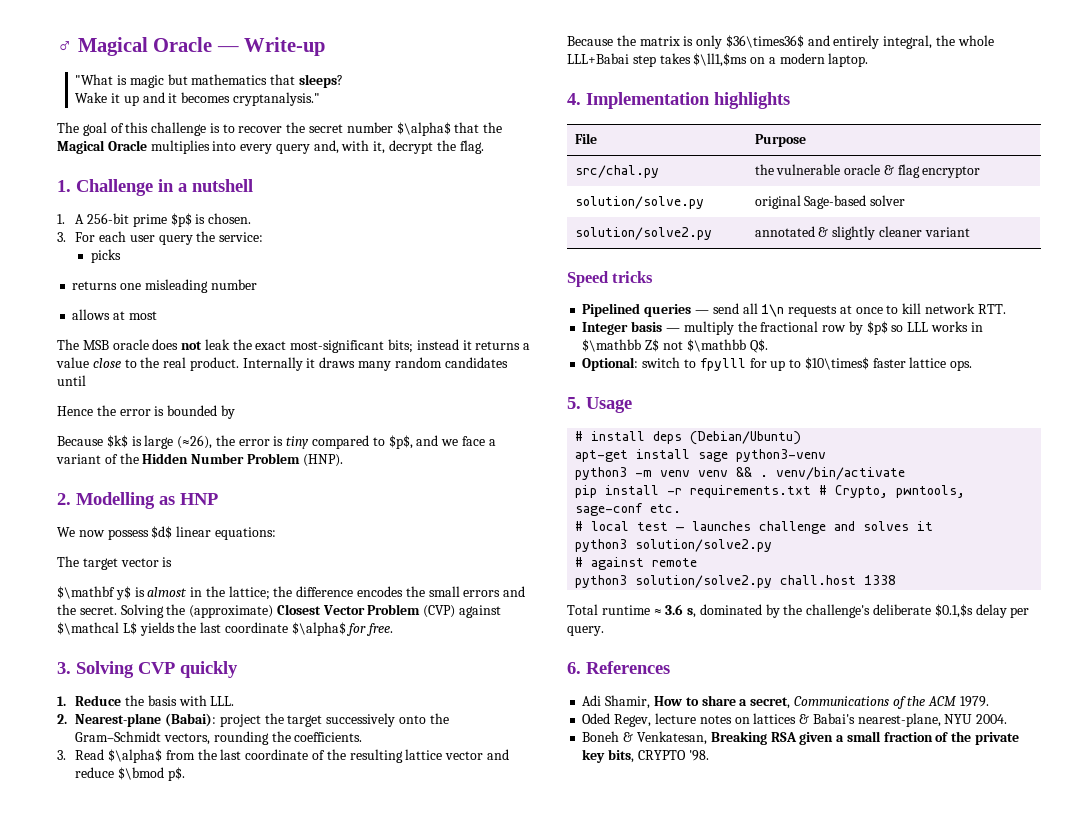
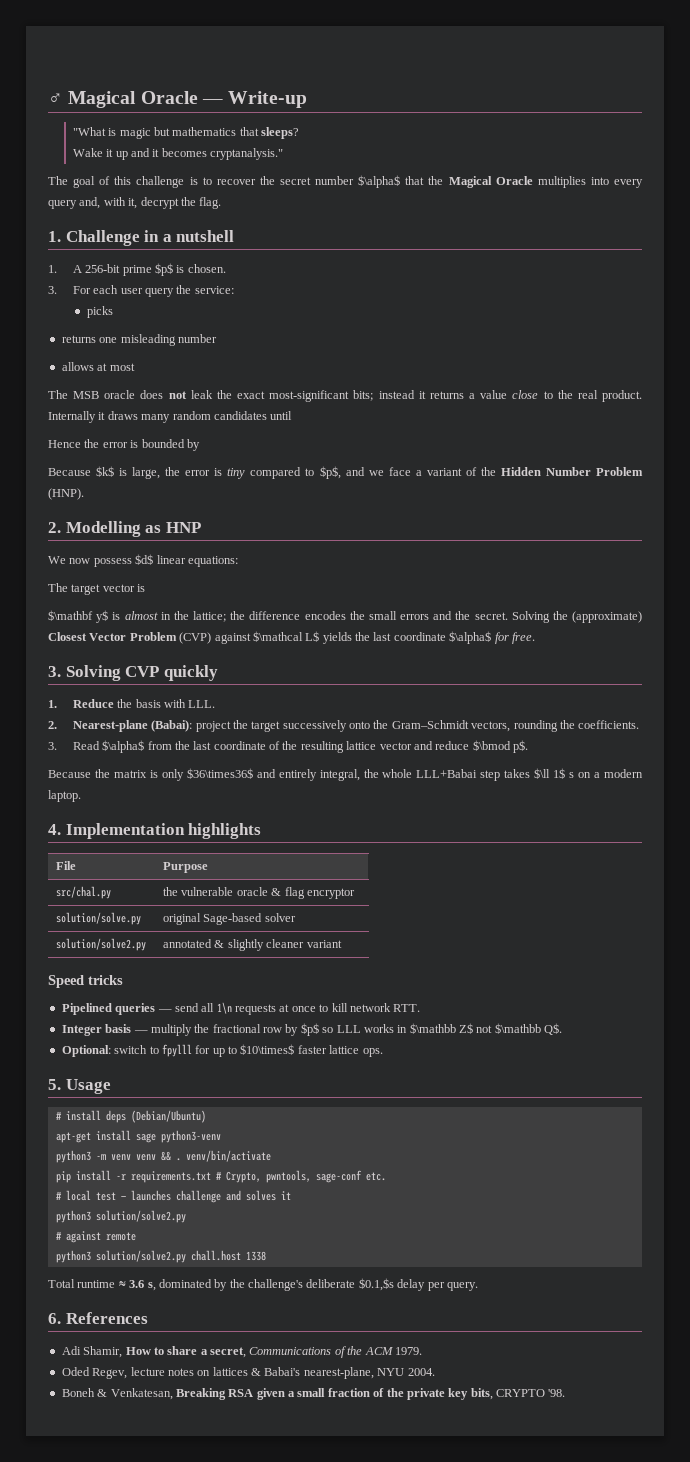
- Because $k$ is large (≈26), the error is tiny compared to $p$, and we face a variant of the Hidden Number Problem (HNP).
+ Because $k$ is large, the error is tiny compared to $p$, and we face a variant of the Hidden Number Problem (HNP).
- Because the matrix is only $36\times36$ and entirely integral, the whole LLL+Babai step takes $\ll1,$ms on a modern laptop.
+ Because the matrix is only $36\times36$ and entirely integral, the whole LLL+Babai step takes $\ll 1$ s on a modern laptop.

